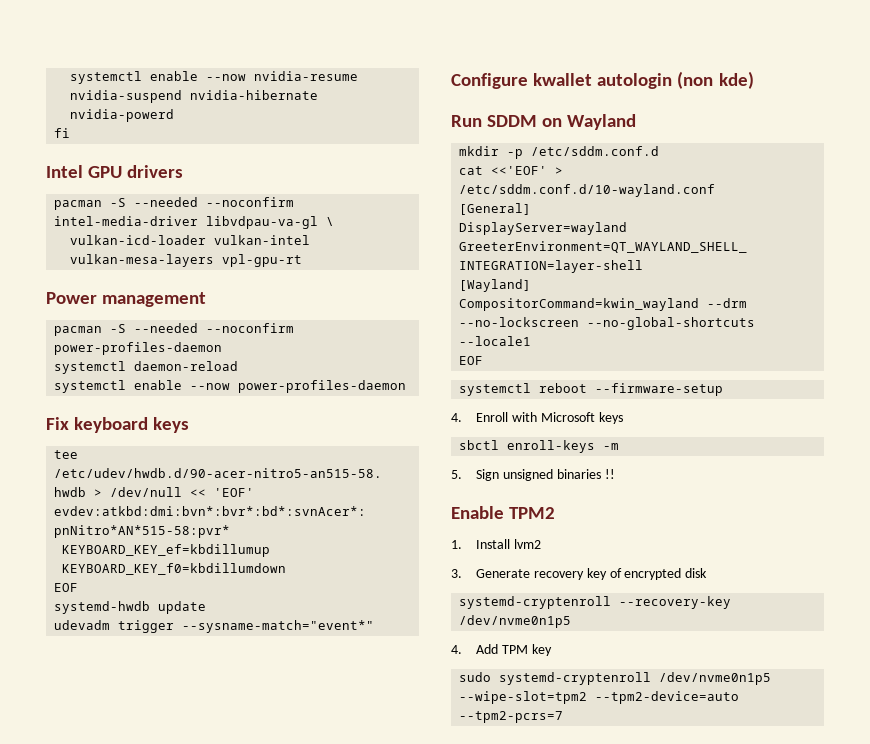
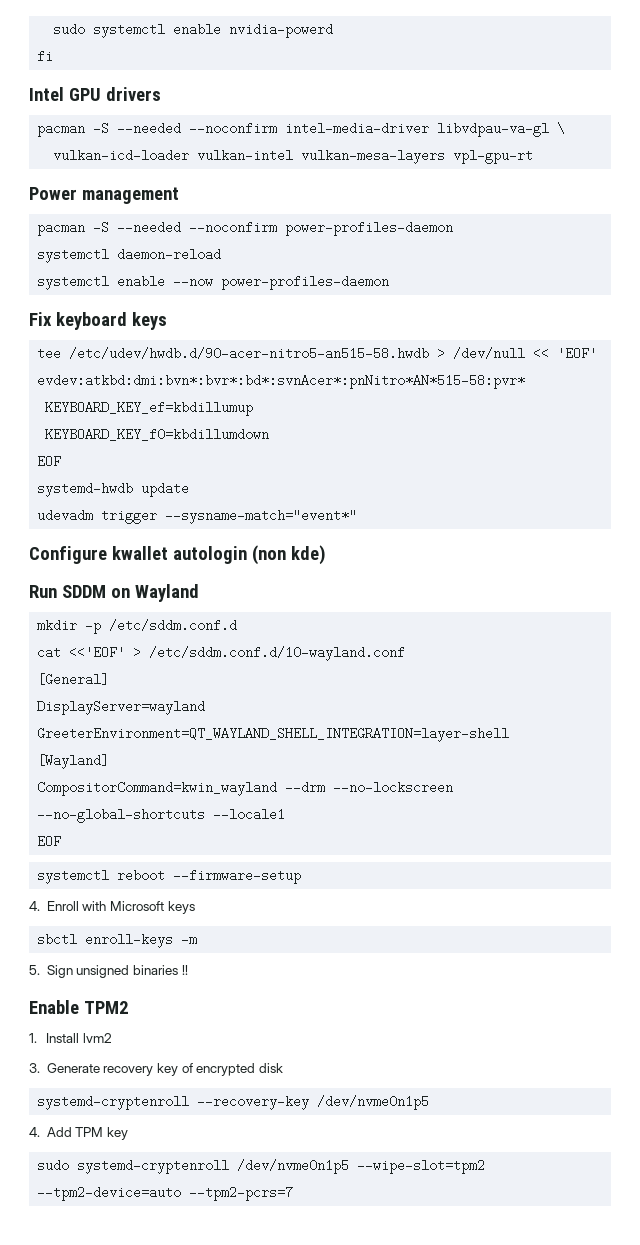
- systemctl enable --now nvidia-resume nvidia-suspend nvidia-hibernate nvidia-powerd
+ sudo systemctl enable nvidia-powerd

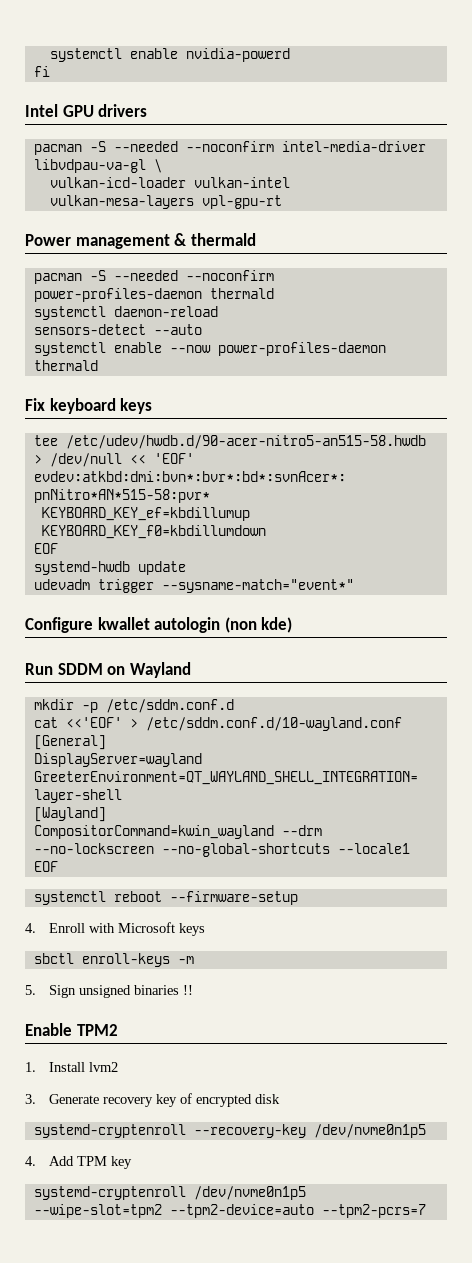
- sudo systemctl enable nvidia-powerd
+ systemctl enable nvidia-powerd
- Power management
+ Power management & thermald
- pacman -S --needed --noconfirm power-profiles-daemon
+ pacman -S --needed --noconfirm power-profiles-daemon thermald
+ sensors-detect --auto
- systemctl enable --now power-profiles-daemon
+ systemctl enable --now power-profiles-daemon thermald
- sudo systemd-cryptenroll /dev/nvme0n1p5 --wipe-slot=tpm2 --tpm2-device=auto --tpm2-pcrs=7
+ systemd-cryptenroll /dev/nvme0n1p5 --wipe-slot=tpm2 --tpm2-device=auto --tpm2-pcrs=7

